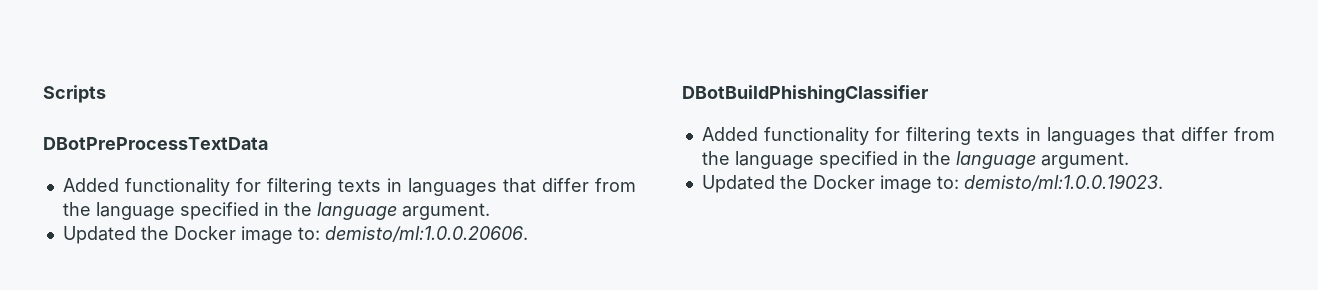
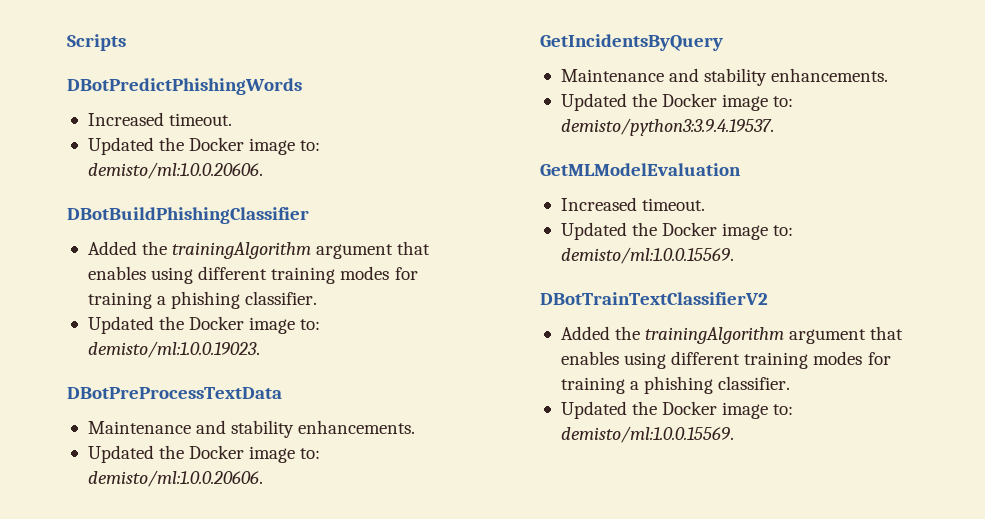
- DBotPreProcessTextData
- Added functionality for filtering texts in languages that differ from the language specified in the language argument.
+ DBotPredictPhishingWords
+ Increased timeout.
  DBotBuildPhishingClassifier
- Added functionality for filtering texts in languages that differ from the language specified in the language argument.
+ Added the trainingAlgorithm argument that enables using different training modes for training a phishing classifier.
+ DBotPreProcessTextData
+ Maintenance and stability enhancements.
+ Updated the Docker image to: demisto/ml:1.0.0.20606.
+ GetIncidentsByQuery
+ Maintenance and stability enhancements.
+ Updated the Docker image to: demisto/python3:3.9.4.19537.
+ GetMLModelEvaluation
+ Increased timeout.
+ Updated the Docker image to: demisto/ml:1.0.0.15569.
+ DBotTrainTextClassifierV2
+ Added the trainingAlgorithm argument that enables using different training modes for training a phishing classifier.
+ Updated the Docker image to: demisto/ml:1.0.0.15569.

